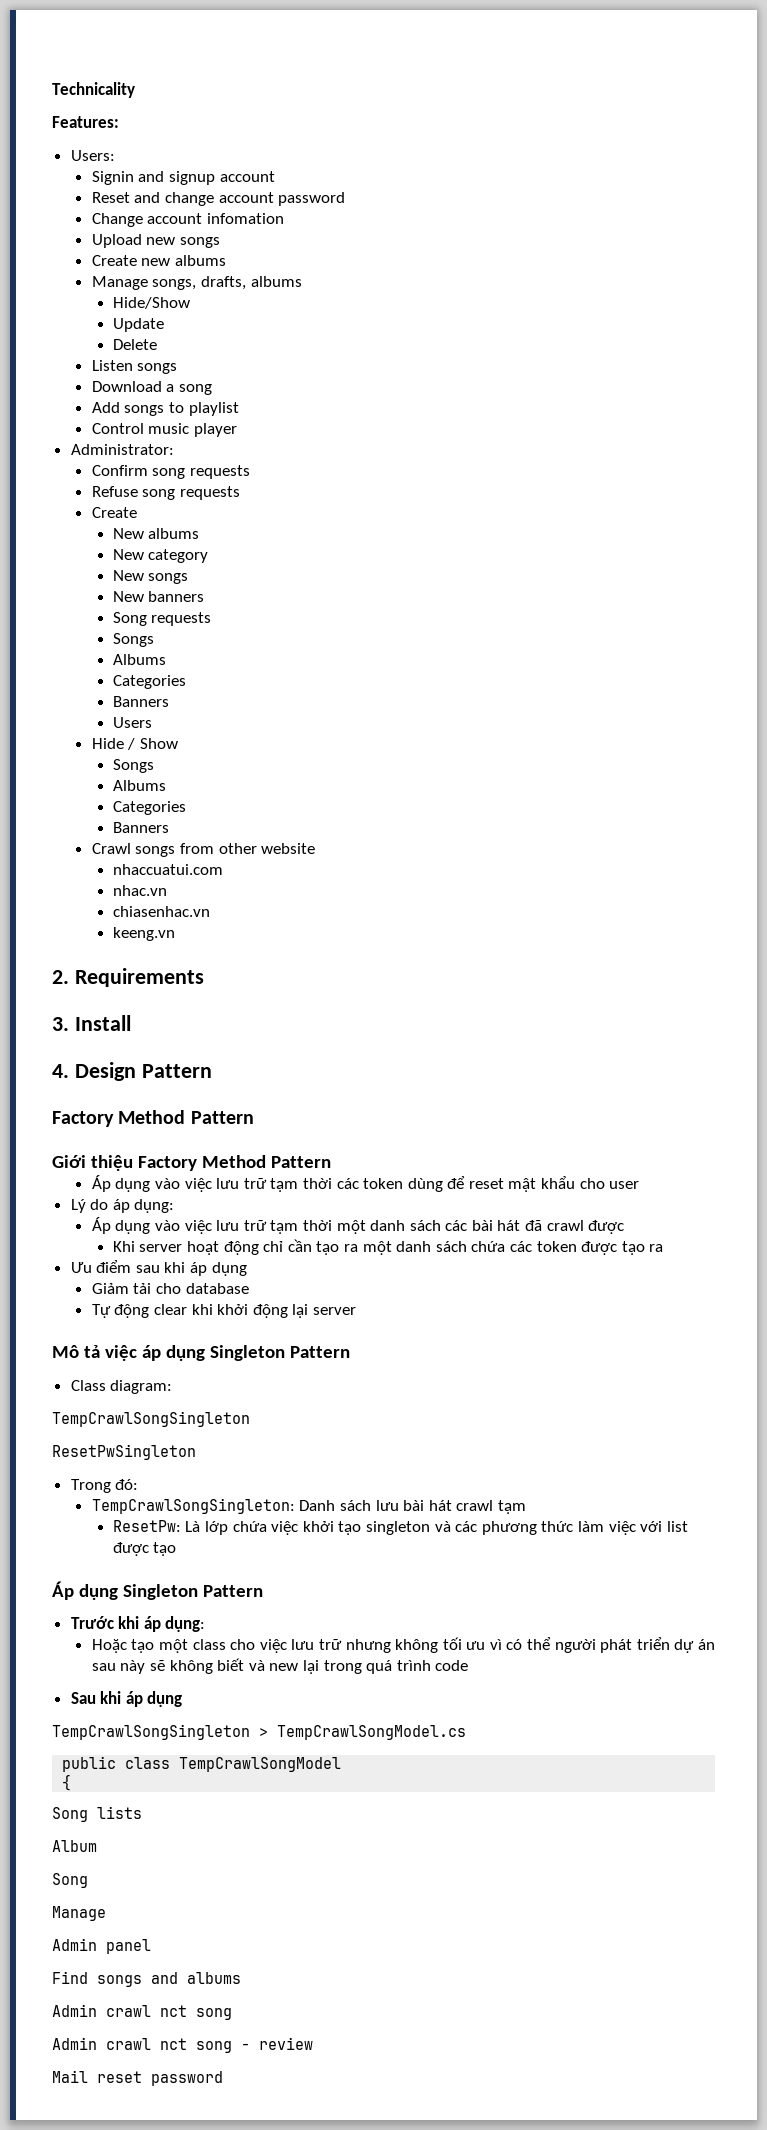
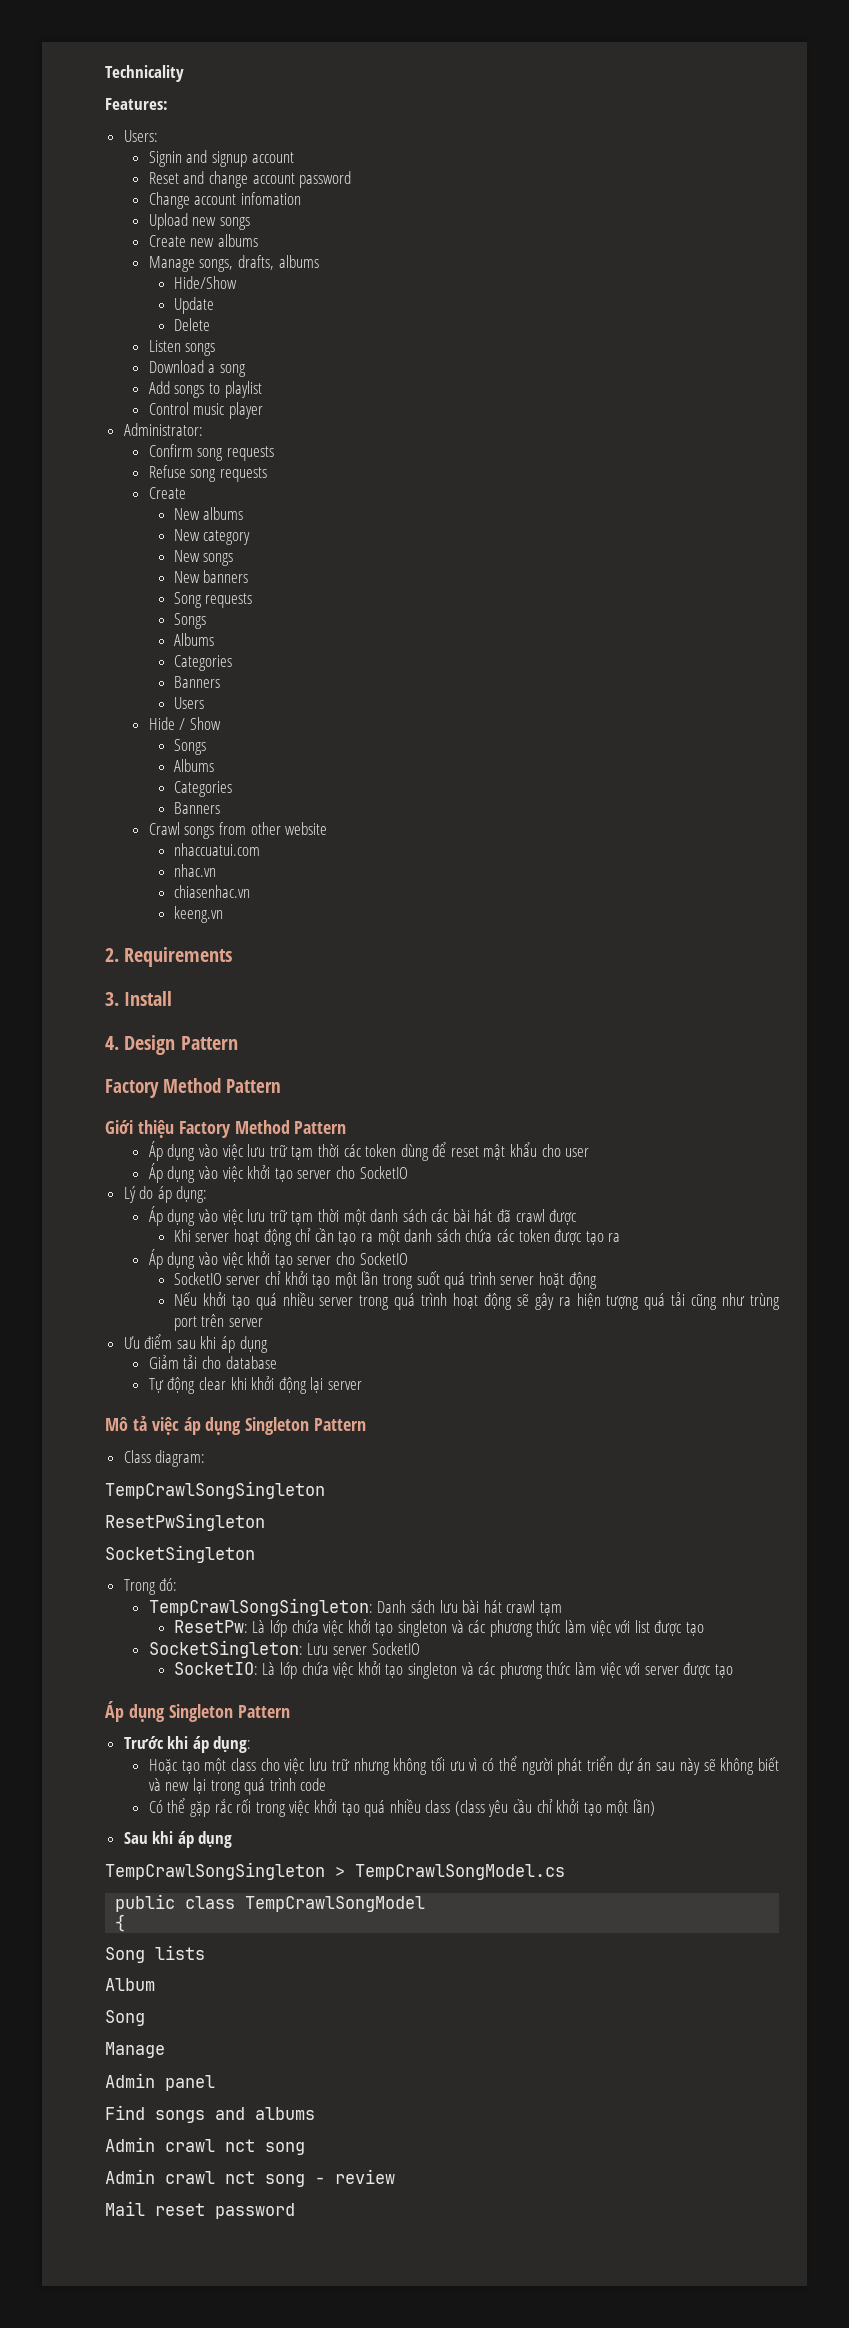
  Áp dụng vào việc lưu trữ tạm thời các token dùng để reset mật khẩu cho user
+ Áp dụng vào việc khởi tạo server cho SocketIO
  Khi server hoạt động chỉ cần tạo ra một danh sách chứa các token được tạo ra
+ Áp dụng vào việc khởi tạo server cho SocketIO
+ SocketIO server chỉ khởi tạo một lần trong suốt quá trình server hoặt động
+ Nếu khởi tạo quá nhiều server trong quá trình hoạt động sẽ gây ra hiện tượng quá tải cũng như trùng port trên server
+ SocketSingleton
+ SocketSingleton: Lưu server SocketIO
+ SocketIO: Là lớp chứa việc khởi tạo singleton và các phương thức làm việc với server được tạo
+ Có thể gặp rắc rối trong việc khởi tạo quá nhiều class (class yêu cầu chỉ khởi tạo một lần)

